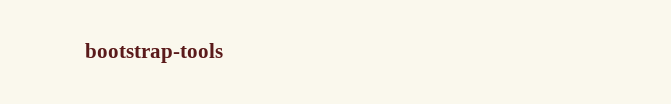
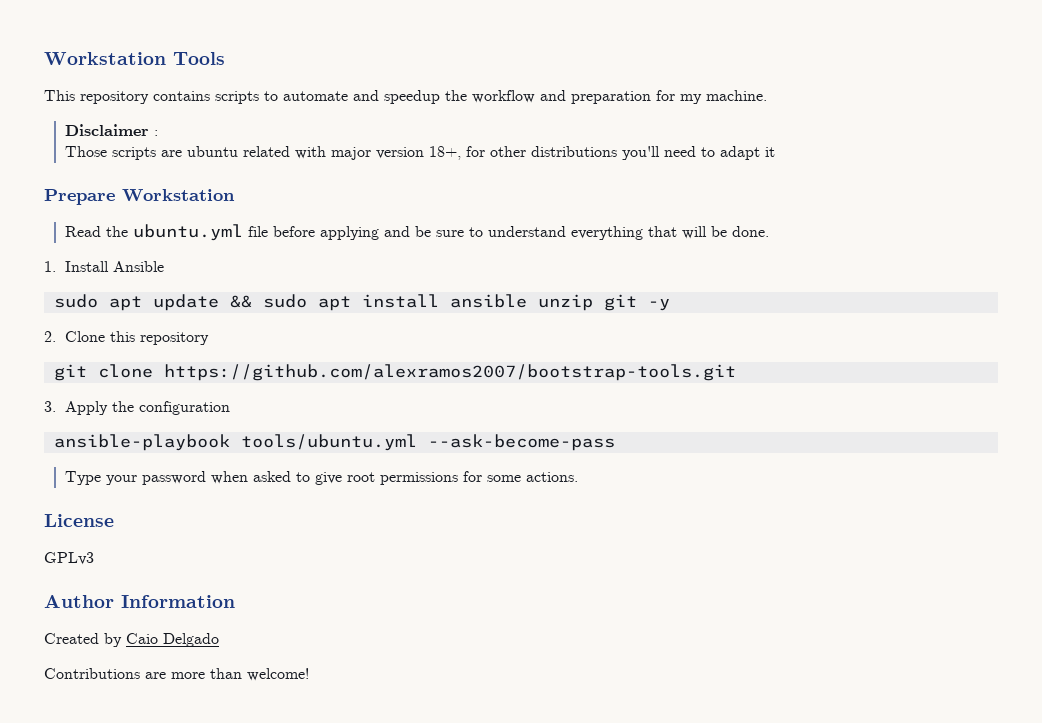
- bootstrap-tools
+ Workstation Tools
+ This repository contains scripts to automate and speedup the workflow and preparation for my machine.
+ Disclaimer :
+ Those scripts are ubuntu related with major version 18+, for other distributions you'll need to adapt it
+ Prepare Workstation
+ Read the ubuntu.yml file before applying and be sure to understand everything that will be done.
+ 1. Install Ansible
+ sudo apt update && sudo apt install ansible unzip git -y
+ 2. Clone this repository
+ git clone https://github.com/alexramos2007/bootstrap-tools.git
+ 3. Apply the configuration
+ ansible-playbook tools/ubuntu.yml --ask-become-pass
+ Type your password when asked to give root permissions for some actions.
+ License
+ GPLv3
+ Author Information
+ Created by Caio Delgado
+ Contributions are more than welcome!

